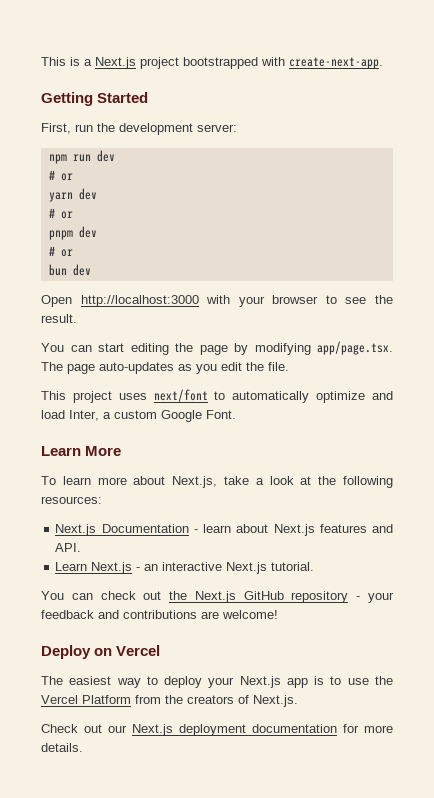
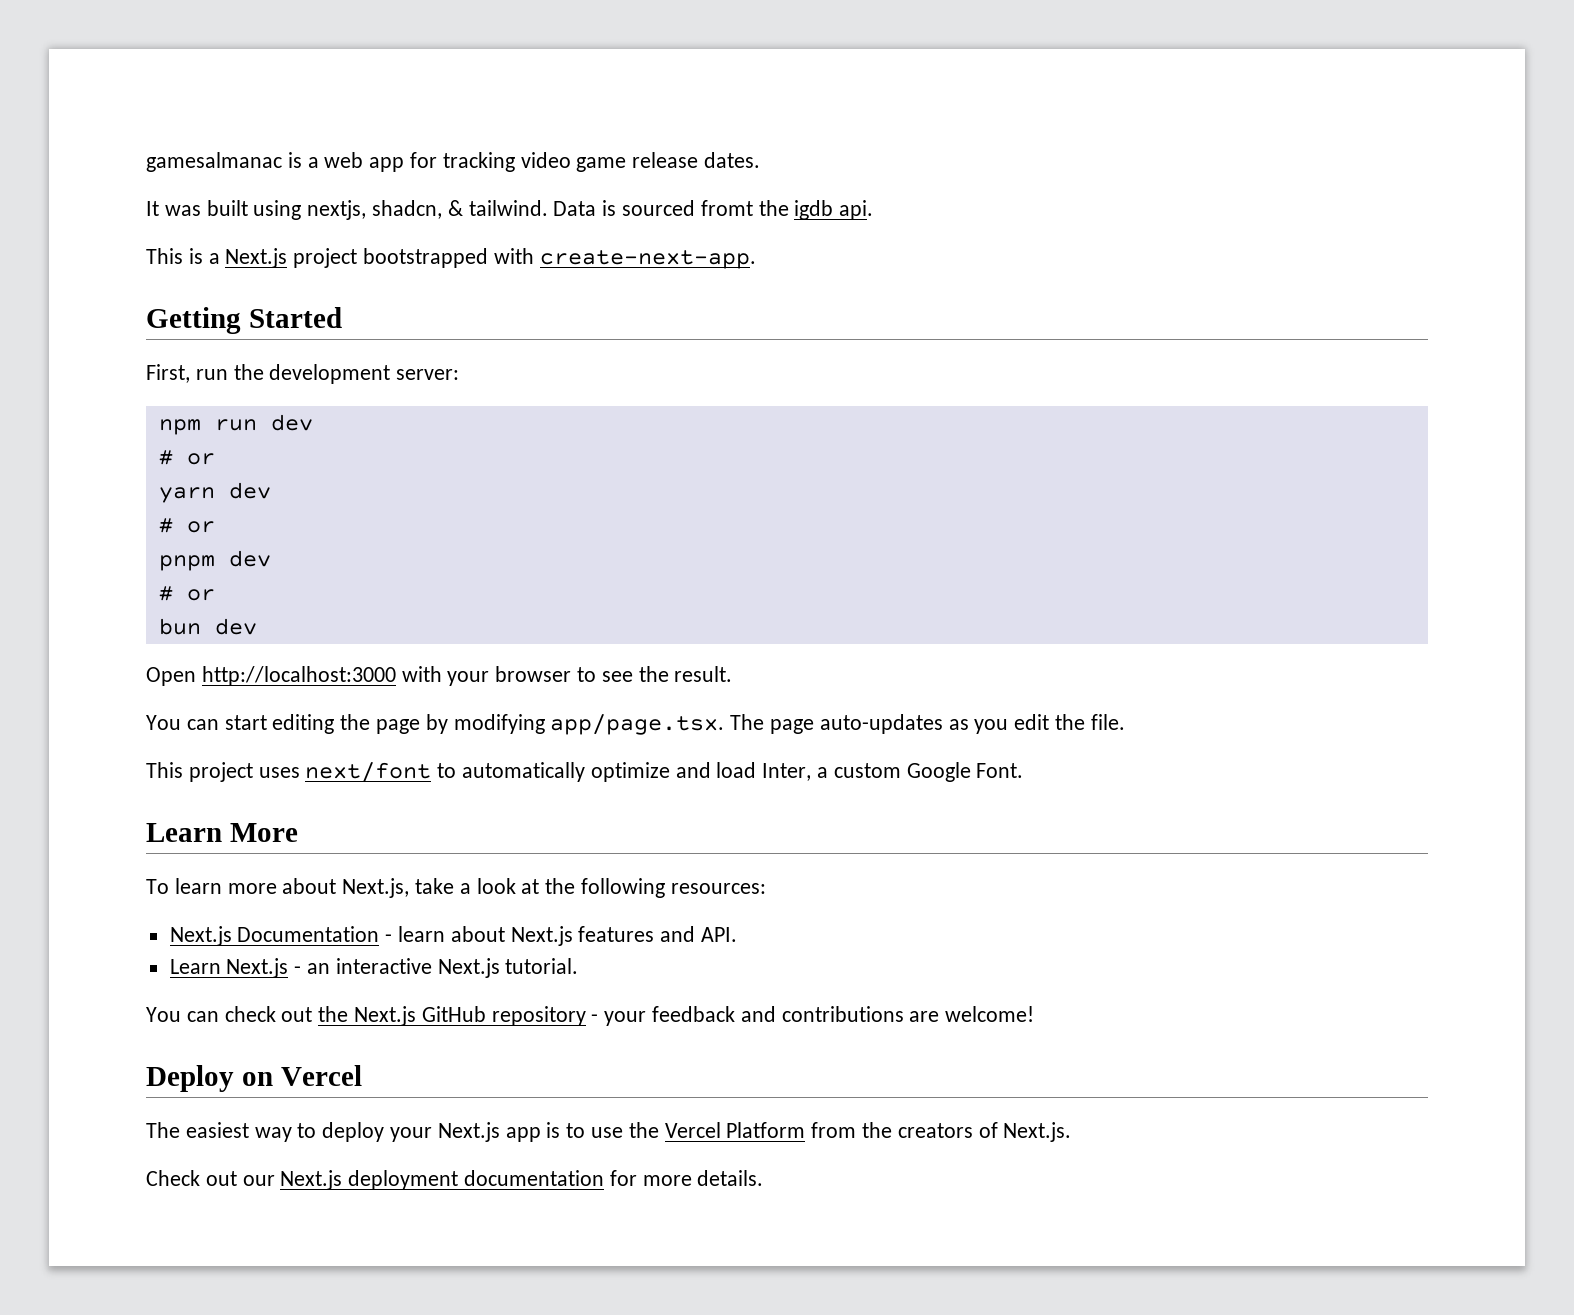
+ gamesalmanac is a web app for tracking video game release dates.
+ It was built using nextjs, shadcn, & tailwind. Data is sourced fromt the igdb api.

